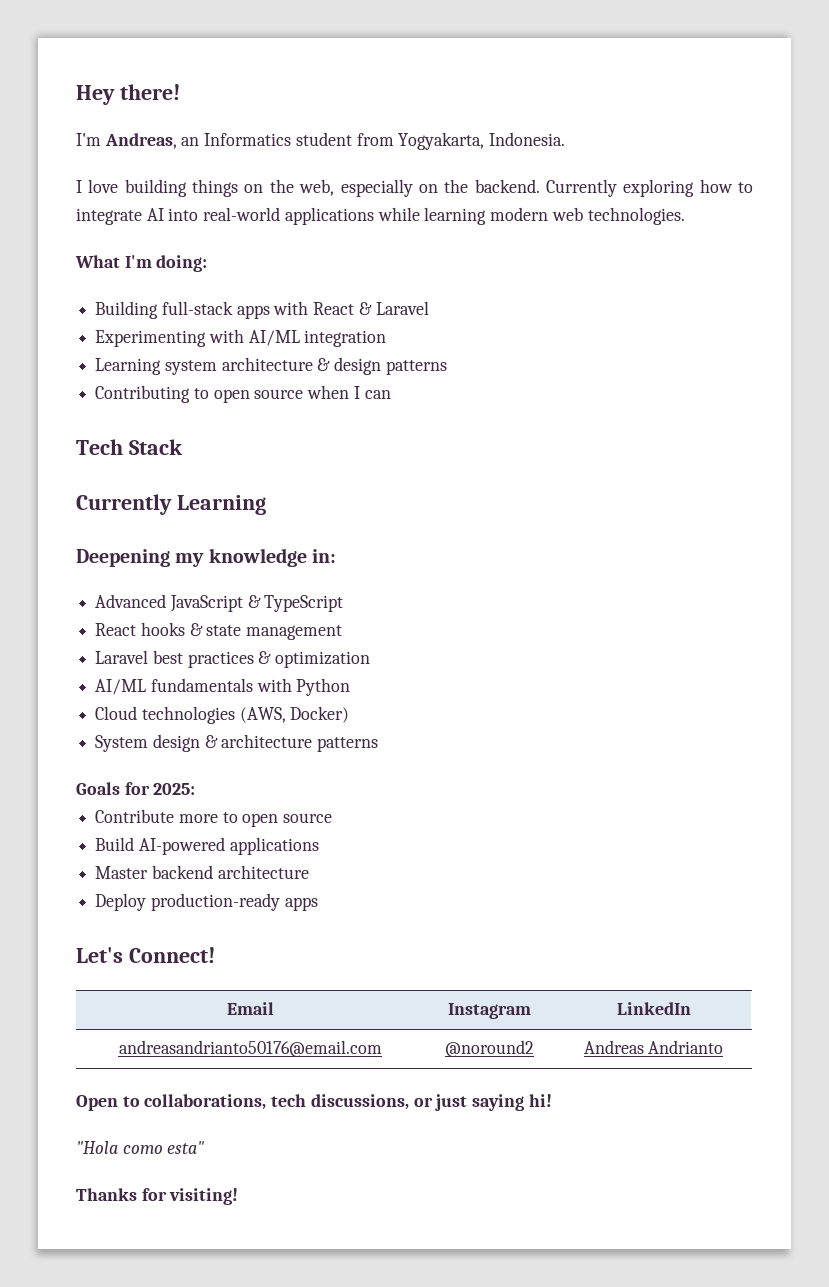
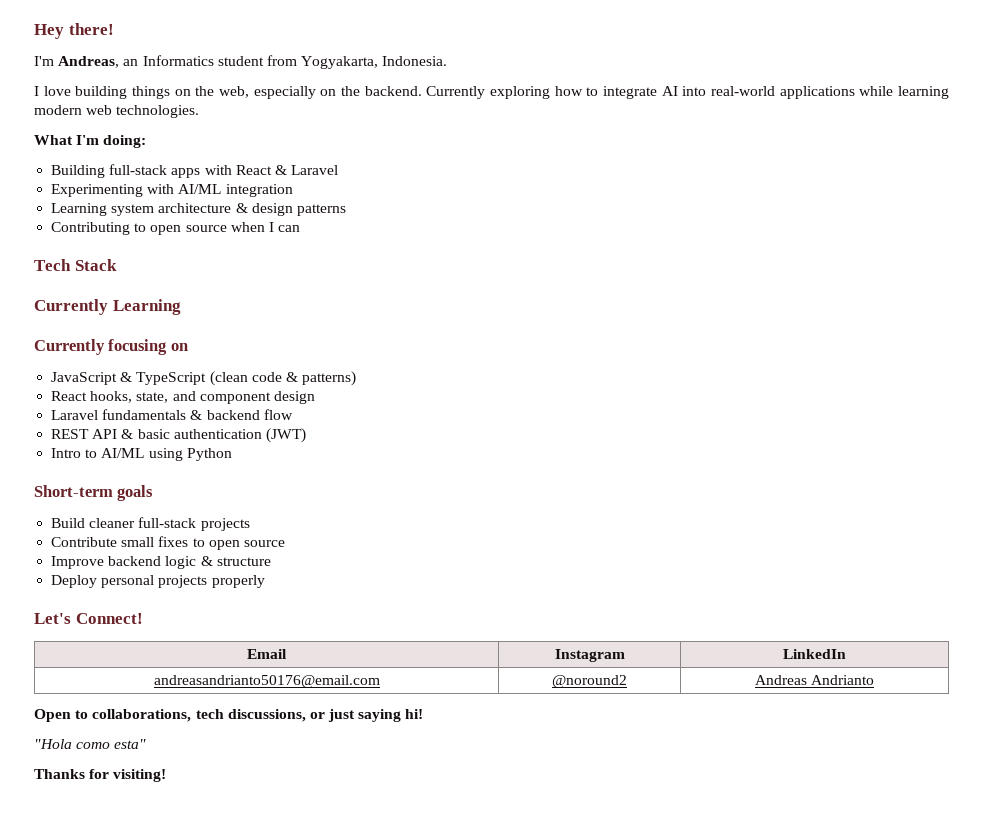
- Deepening my knowledge in:
- Advanced JavaScript & TypeScript
- React hooks & state management
- Laravel best practices & optimization
- AI/ML fundamentals with Python
- Cloud technologies (AWS, Docker)
- System design & architecture patterns
- Goals for 2025:
+ Currently focusing on
+ JavaScript & TypeScript (clean code & patterns)
+ React hooks, state, and component design
+ Laravel fundamentals & backend flow
+ REST API & basic authentication (JWT)
+ Intro to AI/ML using Python
+ Short-term goals
+ Build cleaner full-stack projects
- Contribute more to open source
+ Contribute small fixes to open source
- Build AI-powered applications
- Master backend architecture
- Deploy production-ready apps
+ Improve backend logic & structure
+ Deploy personal projects properly

